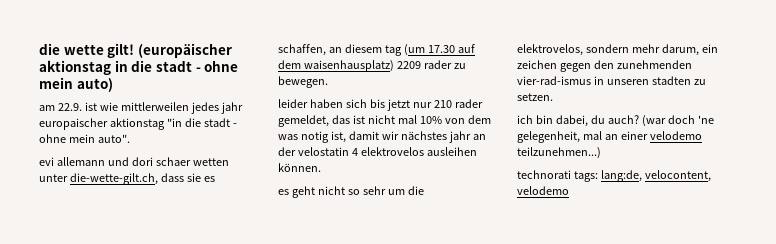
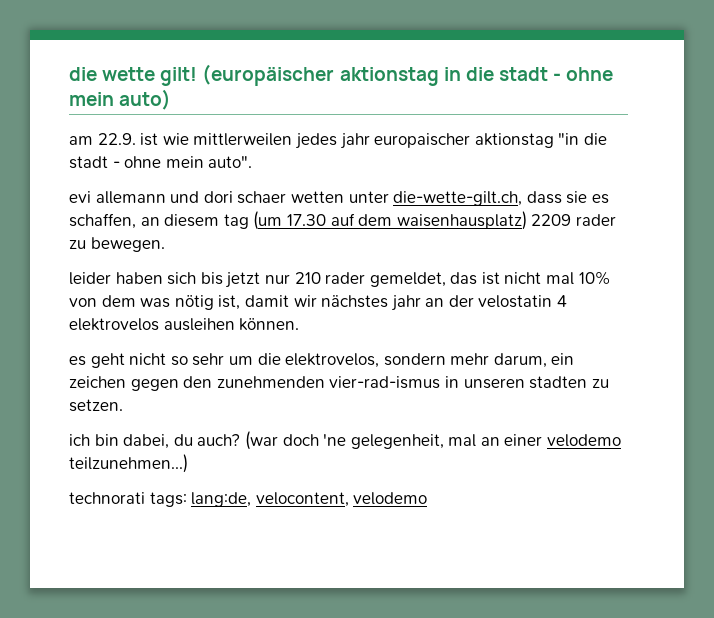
- leider haben sich bis jetzt nur 210 rader gemeldet, das ist nicht mal 10% von dem was notig ist, damit wir nächstes jahr an der velostatin 4 elektrovelos ausleihen können.
+ leider haben sich bis jetzt nur 210 rader gemeldet, das ist nicht mal 10% von dem was nötig ist, damit wir nächstes jahr an der velostatin 4 elektrovelos ausleihen können.

